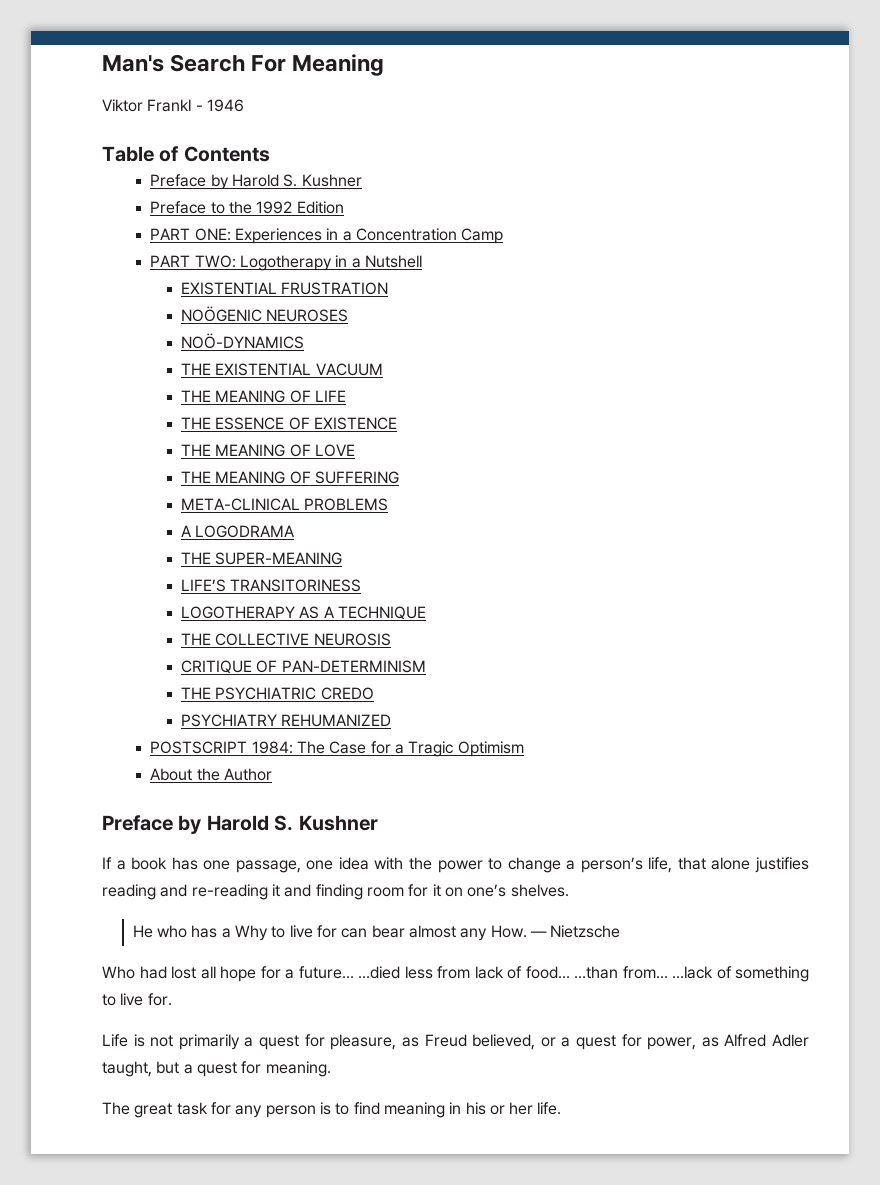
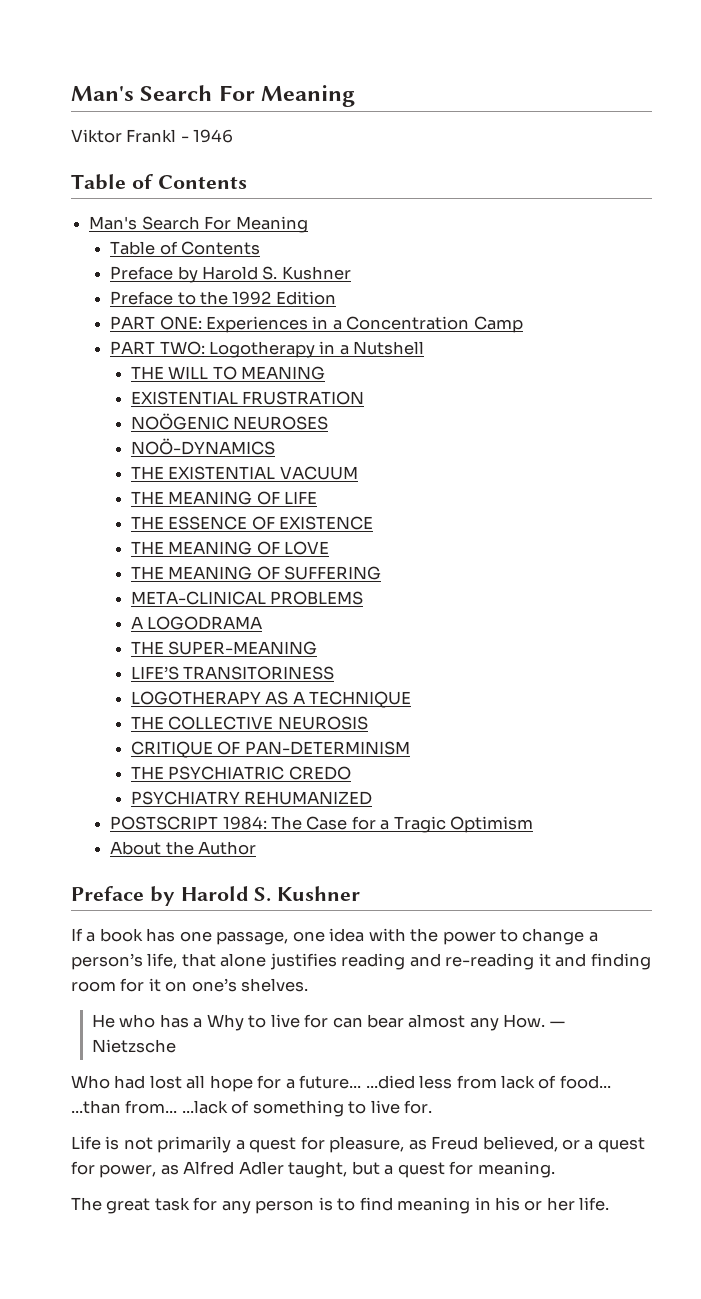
  Viktor Frankl - 1946
+ Table of Contents
+ Man's Search For Meaning
+ THE WILL TO MEANING

